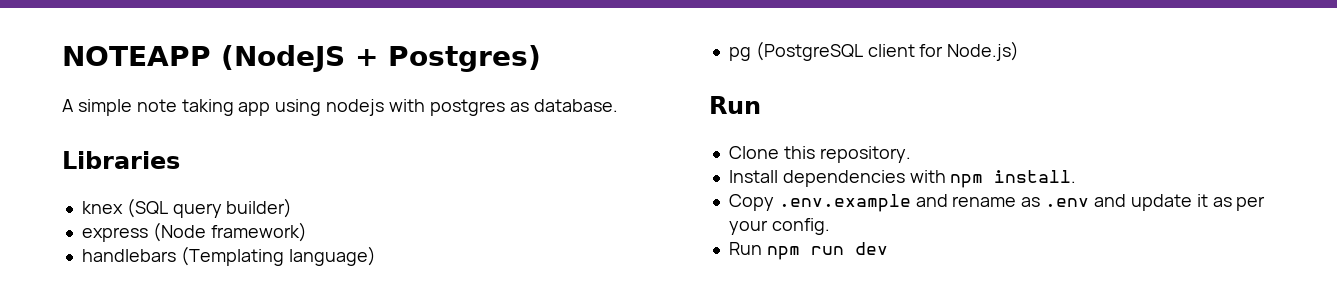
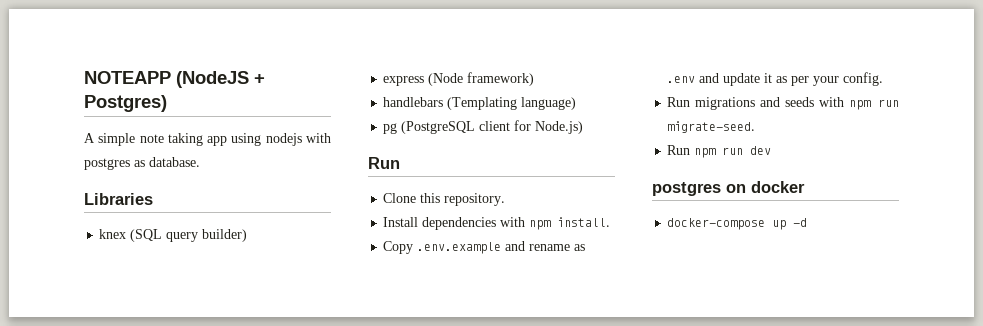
+ Run migrations and seeds with npm run migrate-seed.
  Run npm run dev
+ postgres on docker
+ docker-compose up -d

